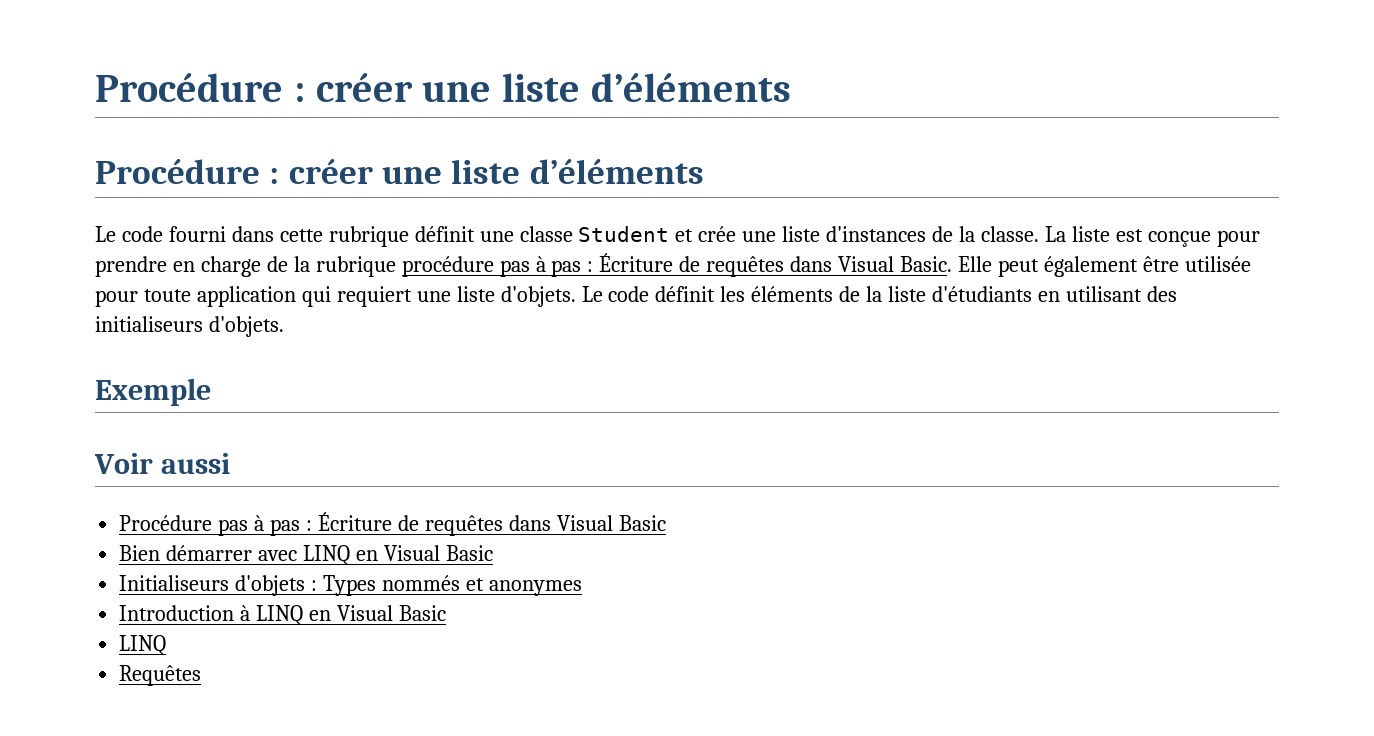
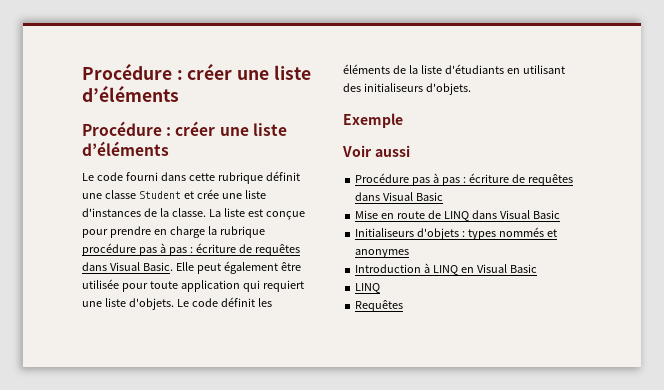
- La liste est conçue pour prendre en charge de la rubrique procédure pas à pas : Écriture de requêtes dans Visual Basic.
+ La liste est conçue pour prendre en charge la rubrique procédure pas à pas : écriture de requêtes dans Visual Basic.
- Procédure pas à pas : Écriture de requêtes dans Visual Basic
+ Procédure pas à pas : écriture de requêtes dans Visual Basic
- Bien démarrer avec LINQ en Visual Basic
+ Mise en route de LINQ dans Visual Basic
- Initialiseurs d'objets : Types nommés et anonymes
+ Initialiseurs d'objets : types nommés et anonymes

